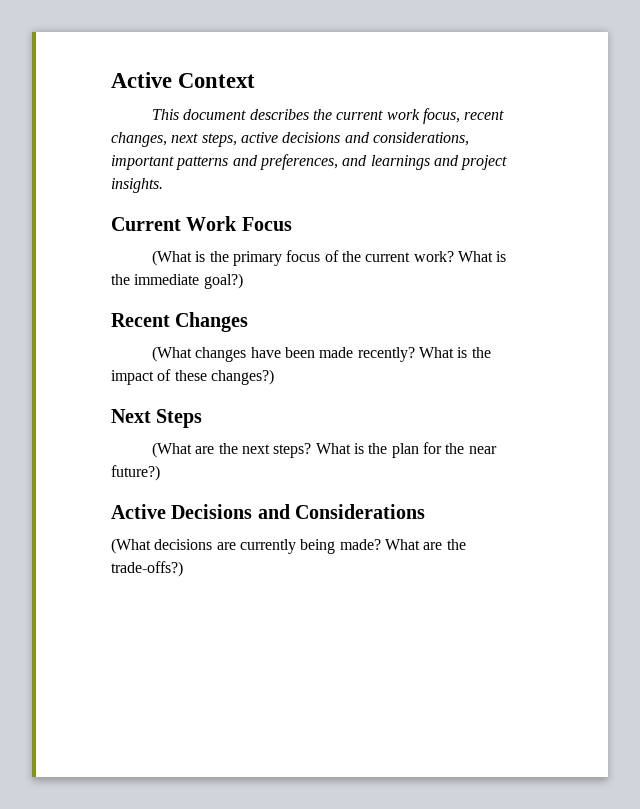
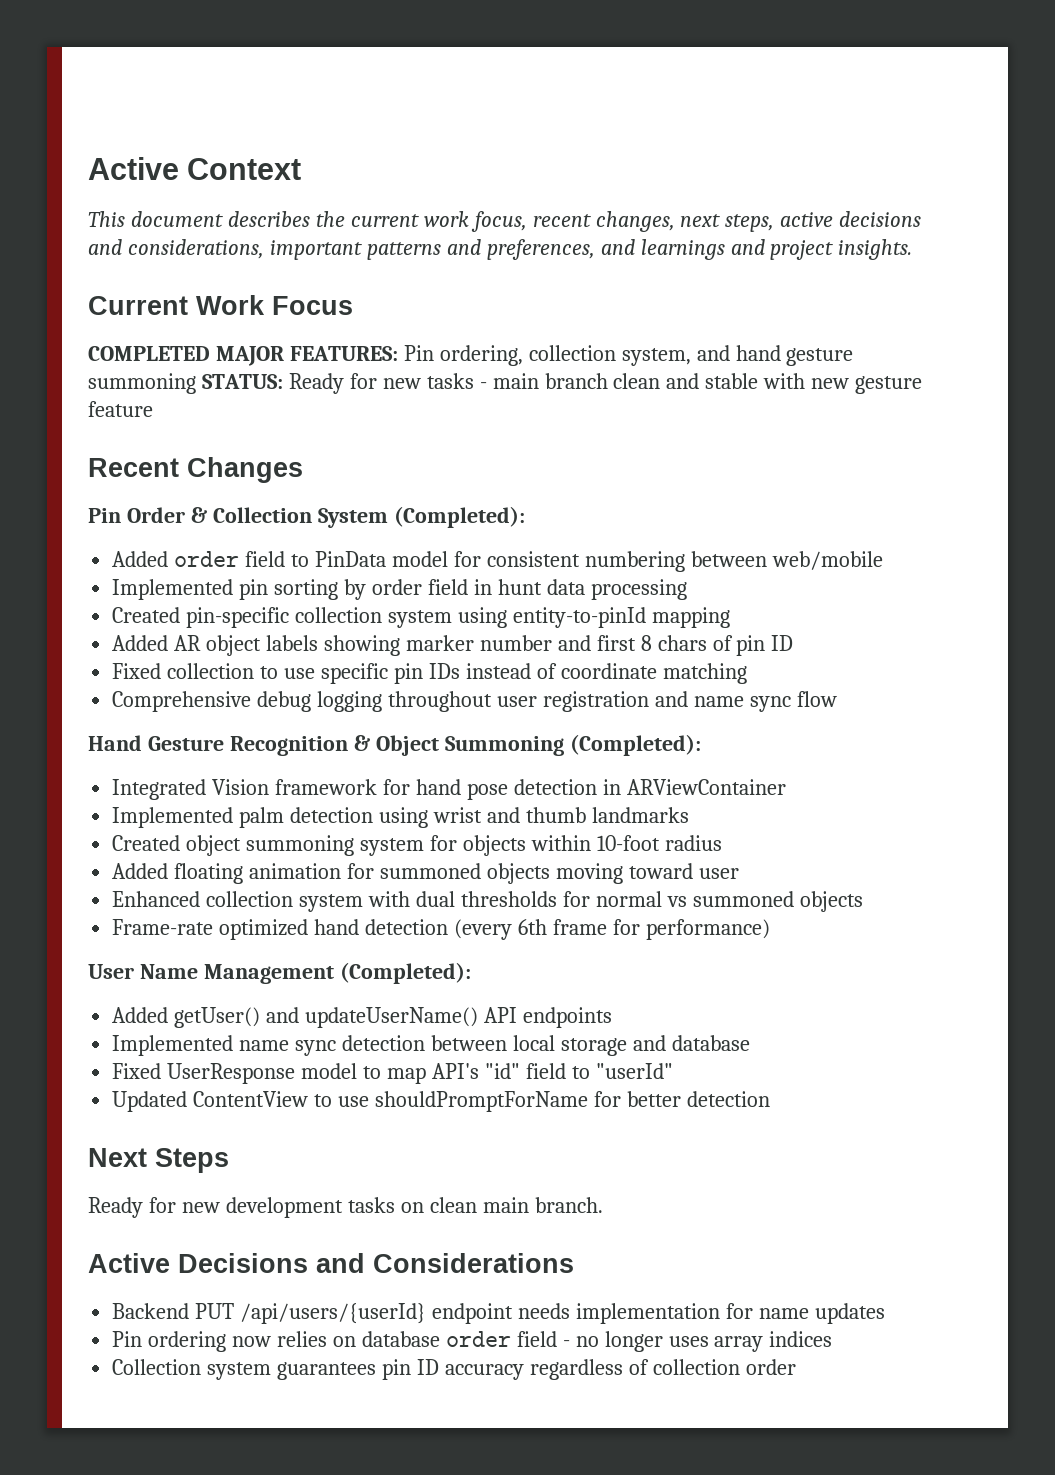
- (What is the primary focus of the current work? What is the immediate goal?)
+ COMPLETED MAJOR FEATURES: Pin ordering, collection system, and hand gesture summoning STATUS: Ready for new tasks - main branch clean and stable with new gesture feature
  Recent Changes
- (What changes have been made recently? What is the impact of these changes?)
+ Pin Order & Collection System (Completed):
+ Added order field to PinData model for consistent numbering between web/mobile
+ Implemented pin sorting by order field in hunt data processing
+ Created pin-specific collection system using entity-to-pinId mapping
+ Added AR object labels showing marker number and first 8 chars of pin ID
+ Fixed collection to use specific pin IDs instead of coordinate matching
+ Comprehensive debug logging throughout user registration and name sync flow
+ Hand Gesture Recognition & Object Summoning (Completed):
+ Integrated Vision framework for hand pose detection in ARViewContainer
+ Implemented palm detection using wrist and thumb landmarks
+ Created object summoning system for objects within 10-foot radius
+ Added floating animation for summoned objects moving toward user
+ Enhanced collection system with dual thresholds for normal vs summoned objects
+ Frame-rate optimized hand detection (every 6th frame for performance)
+ User Name Management (Completed):
+ Added getUser() and updateUserName() API endpoints
+ Implemented name sync detection between local storage and database
+ Fixed UserResponse model to map API's "id" field to "userId"
+ Updated ContentView to use shouldPromptForName for better detection
  Next Steps
- (What are the next steps? What is the plan for the near future?)
+ Ready for new development tasks on clean main branch.
  Active Decisions and Considerations
- (What decisions are currently being made? What are the trade-offs?)
+ Backend PUT /api/users/{userId} endpoint needs implementation for name updates
+ Pin ordering now relies on database order field - no longer uses array indices
+ Collection system guarantees pin ID accuracy regardless of collection order

